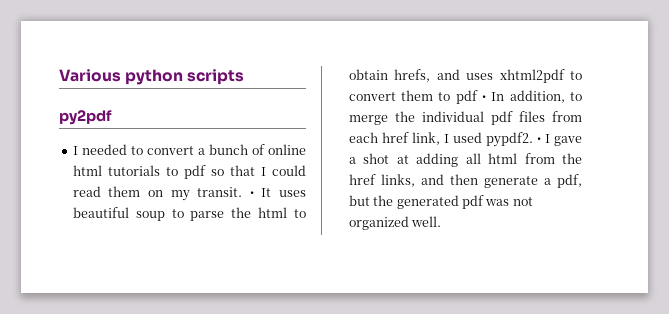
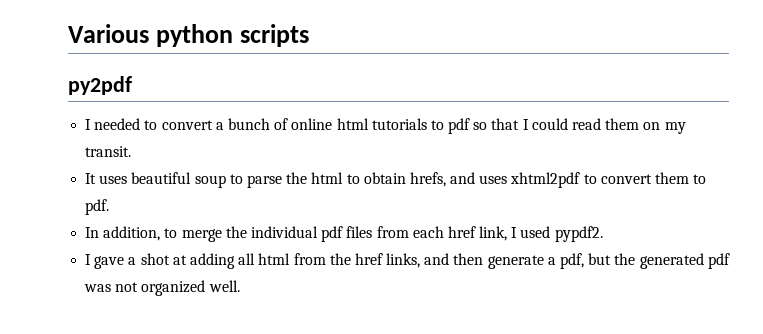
- I needed to convert a bunch of online html tutorials to pdf so that I could read them on my transit. • It uses beautiful soup to parse the html to obtain hrefs, and uses xhtml2pdf to convert them to pdf • In addition, to merge the individual pdf files from each href link, I used pypdf2. • I gave a shot at adding all html from the href links, and then generate a pdf, but the generated pdf was not organized well.
+ I needed to convert a bunch of online html tutorials to pdf so that I could read them on my transit.
+ It uses beautiful soup to parse the html to obtain hrefs, and uses xhtml2pdf to convert them to pdf.
+ In addition, to merge the individual pdf files from each href link, I used pypdf2.
+ I gave a shot at adding all html from the href links, and then generate a pdf, but the generated pdf was not organized well.

